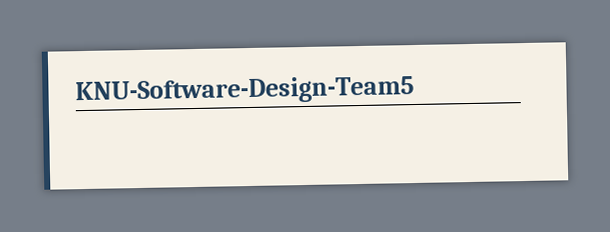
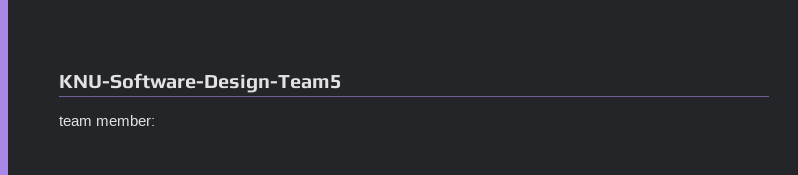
+ team member:

